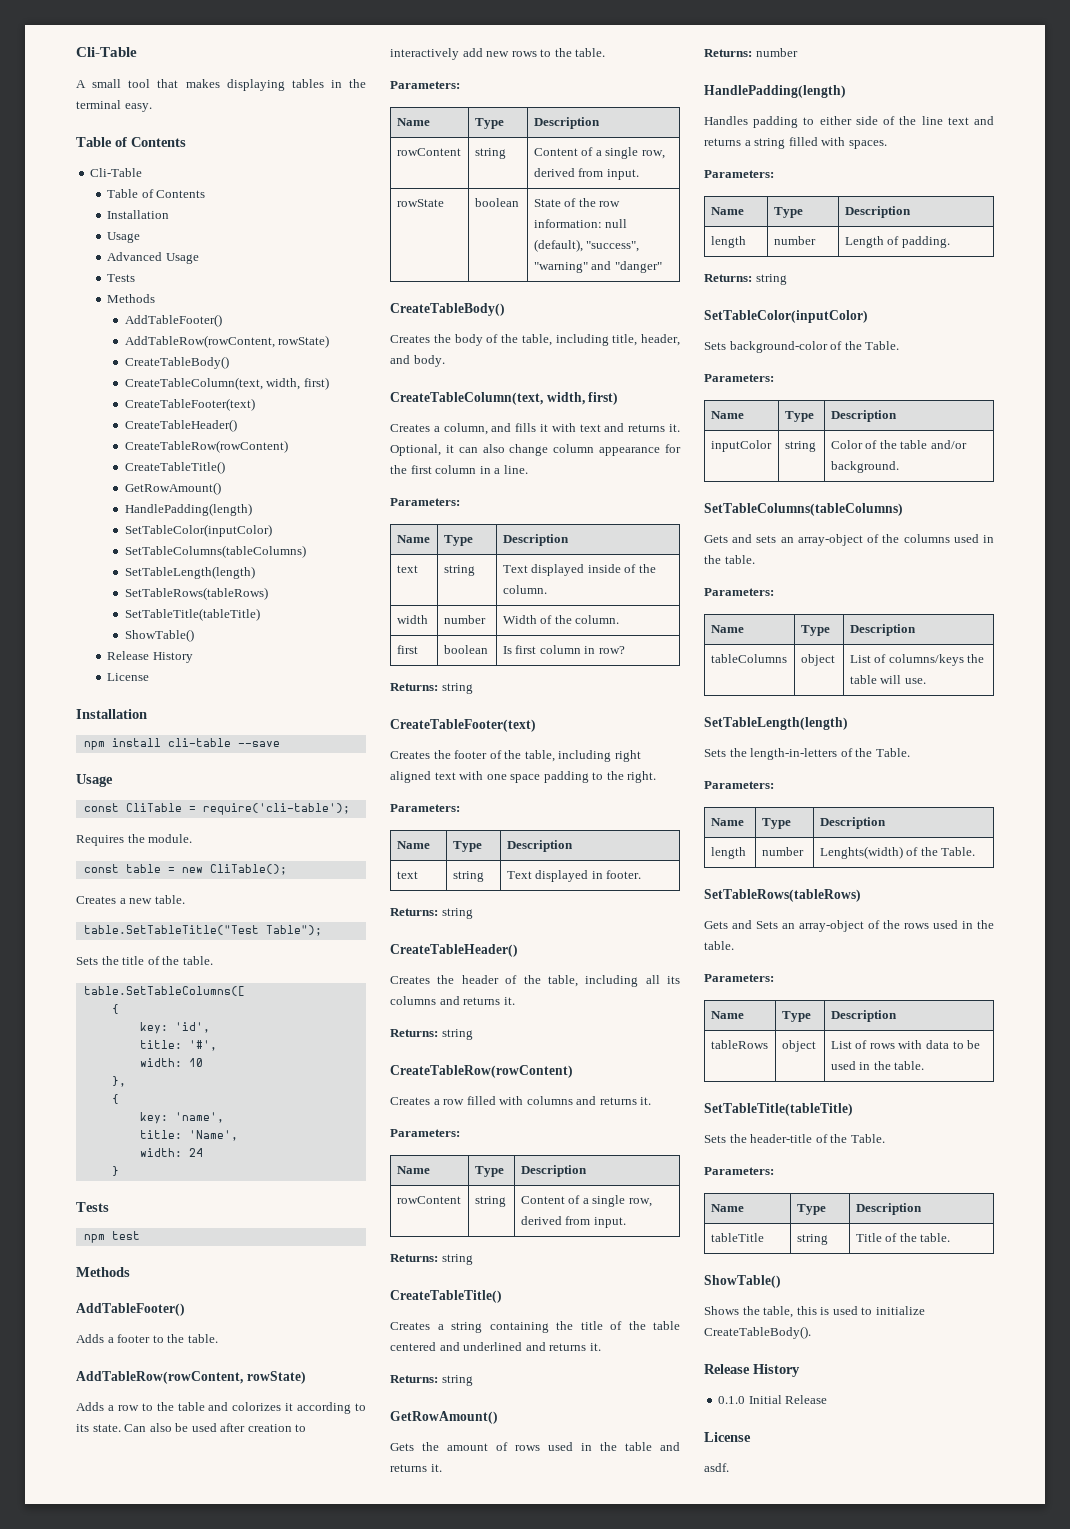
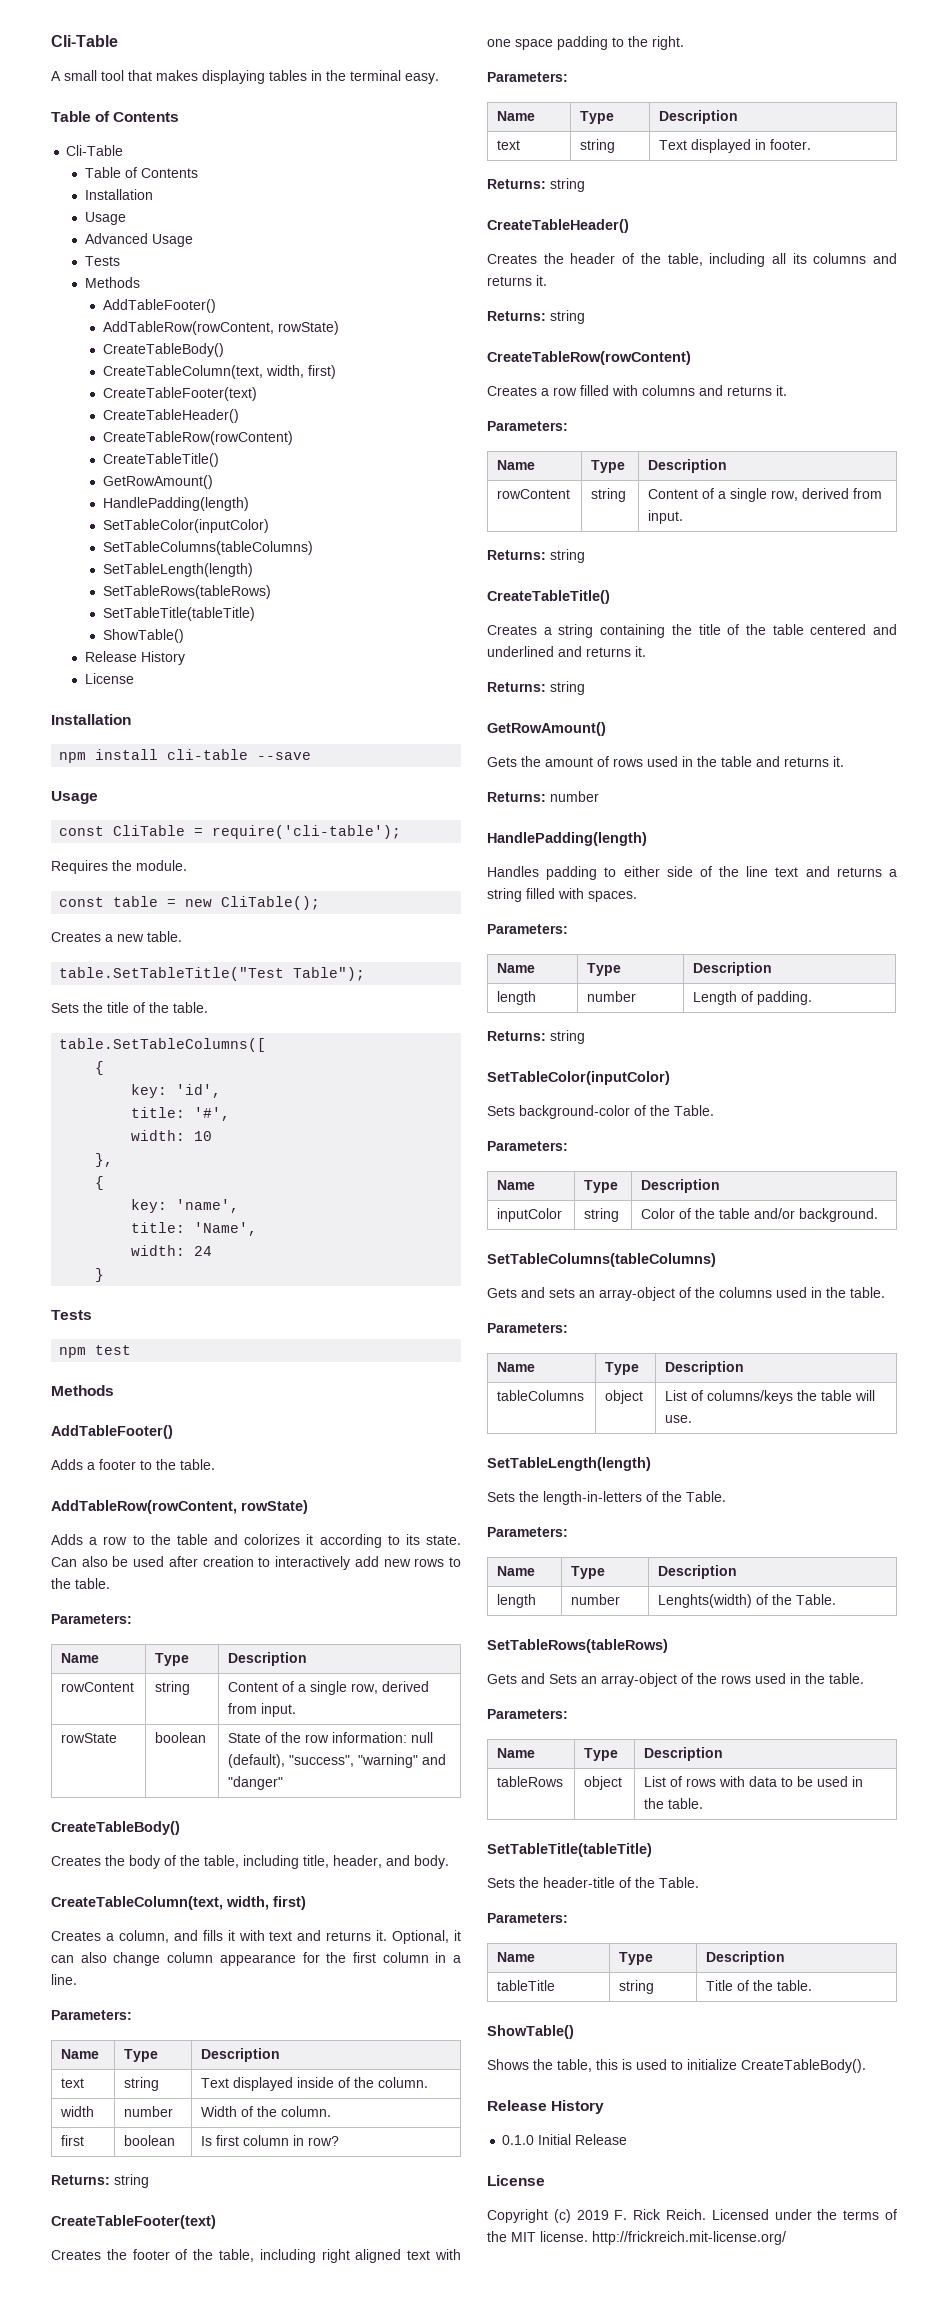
- asdf.
+ Copyright (c) 2019 F. Rick Reich. Licensed under the terms of the MIT license. http://frickreich.mit-license.org/

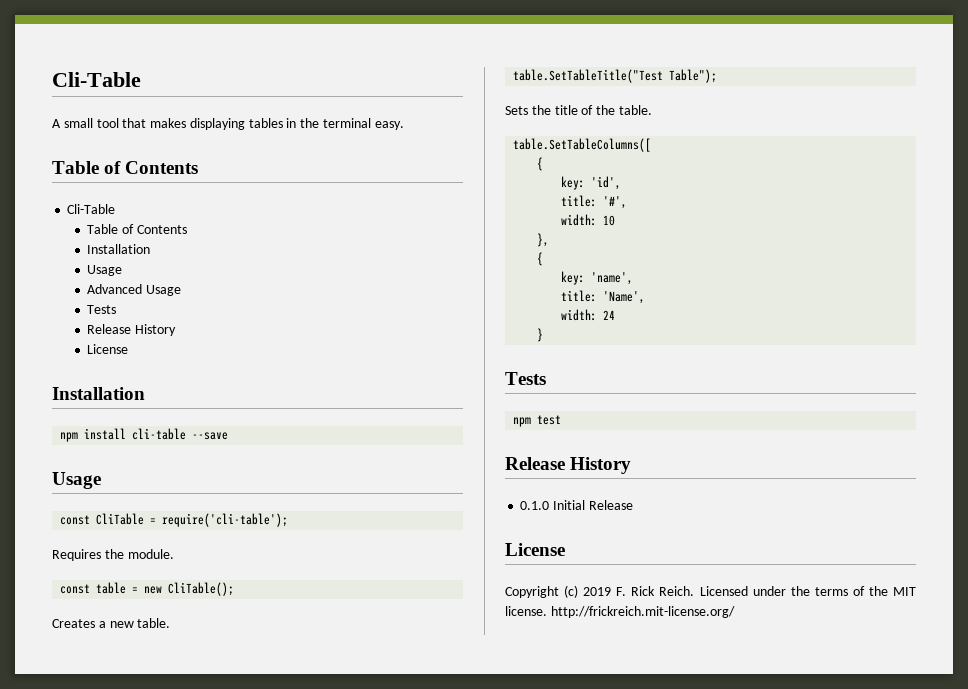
  Advanced Usage
  Tests
- Methods
- AddTableFooter()
- AddTableRow(rowContent, rowState)
- CreateTableBody()
- CreateTableColumn(text, width, first)
- CreateTableFooter(text)
- CreateTableHeader()
- CreateTableRow(rowContent)
- CreateTableTitle()
- GetRowAmount()
- HandlePadding(length)
- SetTableColor(inputColor)
- SetTableColumns(tableColumns)
- SetTableLength(length)
- SetTableRows(tableRows)
- SetTableTitle(tableTitle)
- ShowTable()
  npm test
- Methods
- AddTableFooter()
- Adds a footer to the table.
- AddTableRow(rowContent, rowState)
- Adds a row to the table and colorizes it according to its state. Can also be used after creation to interactively add new rows to the table.
- Parameters:
- Name | Type | Description
- rowContent | string | Content of a single row, derived from input.
- rowState | boolean | State of the row information: null (default), "success", "warning" and "danger"
- CreateTableBody()
- Creates the body of the table, including title, header, and body.
- CreateTableColumn(text, width, first)
- Creates a column, and fills it with text and returns it. Optional, it can also change column appearance for the first column in a line.
- Parameters:
- Name | Type | Description
- text | string | Text displayed inside of the column.
- width | number | Width of the column.
- first | boolean | Is first column in row?
- Returns: string
- CreateTableFooter(text)
- Creates the footer of the table, including right aligned text with one space padding to the right.
- Parameters:
- Name | Type | Description
- text | string | Text displayed in footer.
- Returns: string
- CreateTableHeader()
- Creates the header of the table, including all its columns and returns it.
- Returns: string
- CreateTableRow(rowContent)
- Creates a row filled with columns and returns it.
- Parameters:
- Name | Type | Description
- rowContent | string | Content of a single row, derived from input.
- Returns: string
- CreateTableTitle()
- Creates a string containing the title of the table centered and underlined and returns it.
- Returns: string
- GetRowAmount()
- Gets the amount of rows used in the table and returns it.
- Returns: number
- HandlePadding(length)
- Handles padding to either side of the line text and returns a string filled with spaces.
- Parameters:
- Name | Type | Description
- length | number | Length of padding.
- Returns: string
- SetTableColor(inputColor)
- Sets background-color of the Table.
- Parameters:
- Name | Type | Description
- inputColor | string | Color of the table and/or background.
- SetTableColumns(tableColumns)
- Gets and sets an array-object of the columns used in the table.
- Parameters:
- Name | Type | Description
- tableColumns | object | List of columns/keys the table will use.
- SetTableLength(length)
- Sets the length-in-letters of the Table.
- Parameters:
- Name | Type | Description
- length | number | Lenghts(width) of the Table.
- SetTableRows(tableRows)
- Gets and Sets an array-object of the rows used in the table.
- Parameters:
- Name | Type | Description
- tableRows | object | List of rows with data to be used in the table.
- SetTableTitle(tableTitle)
- Sets the header-title of the Table.
- Parameters:
- Name | Type | Description
- tableTitle | string | Title of the table.
- ShowTable()
- Shows the table, this is used to initialize CreateTableBody().

